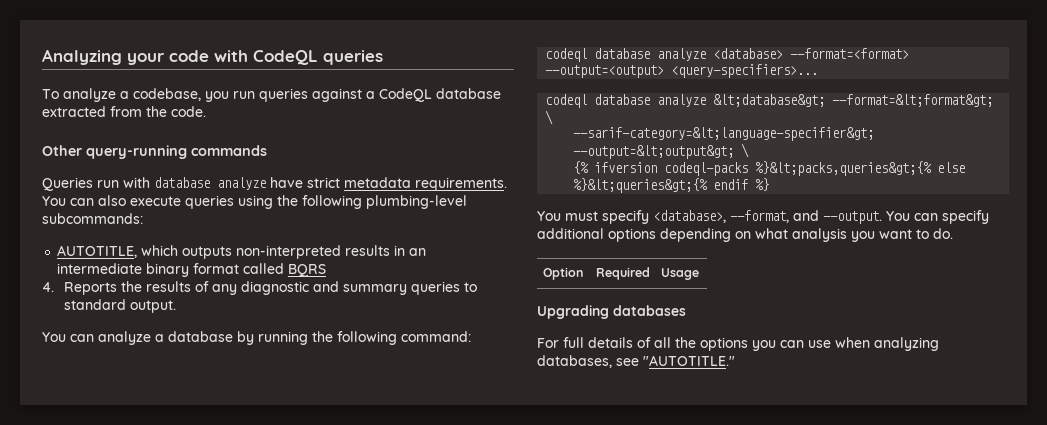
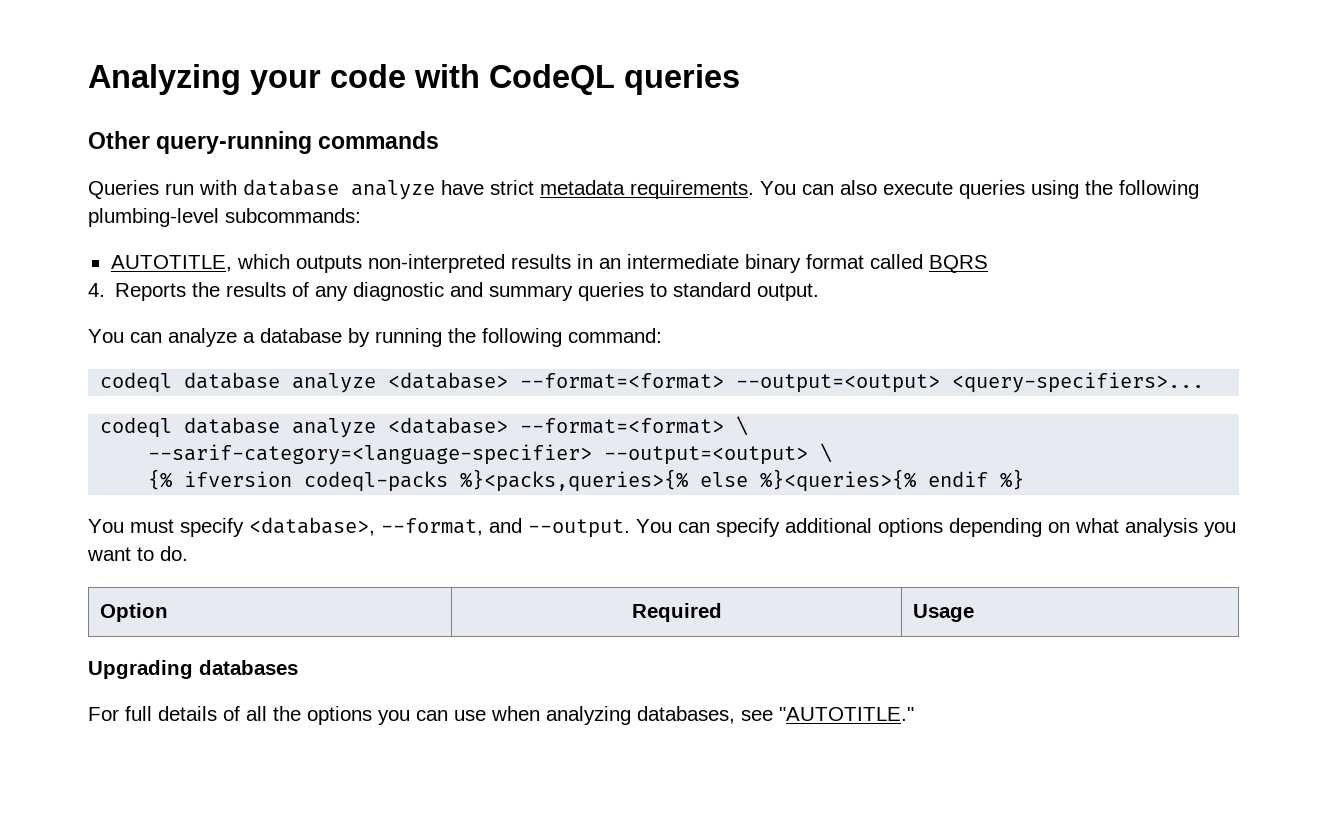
- To analyze a codebase, you run queries against a CodeQL database extracted from the code.
- codeql database analyze &lt;database&gt; --format=&lt;format&gt; \
- --sarif-category=&lt;language-specifier&gt; --output=&lt;output&gt; \
+ codeql database analyze <database> --format=<format> \
+ --sarif-category=<language-specifier> --output=<output> \
- {% ifversion codeql-packs %}&lt;packs,queries&gt;{% else %}&lt;queries&gt;{% endif %}
+ {% ifversion codeql-packs %}<packs,queries>{% else %}<queries>{% endif %}

